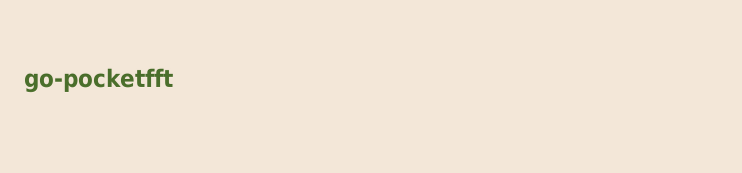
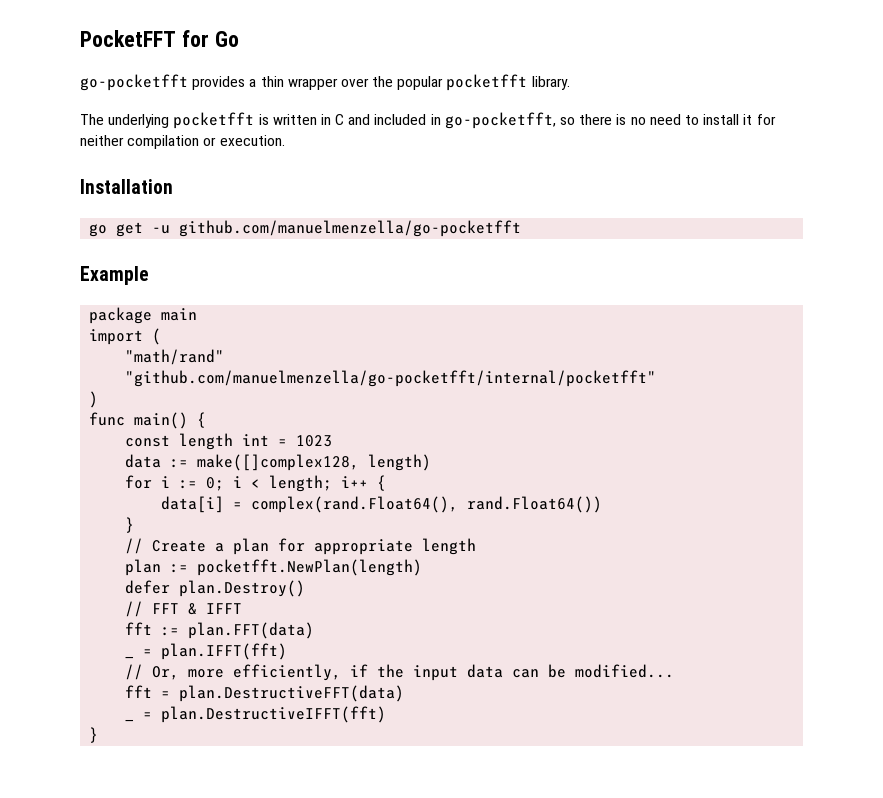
- go-pocketfft
+ PocketFFT for Go
+ go-pocketfft provides a thin wrapper over the popular pocketfft library.
+ The underlying pocketfft is written in C and included in go-pocketfft, so there is no need to install it for neither compilation or execution.
+ Installation
+ go get -u github.com/manuelmenzella/go-pocketfft
+ Example
+ package main
+ import (
+ "math/rand"
+ "github.com/manuelmenzella/go-pocketfft/internal/pocketfft"
+ )
+ func main() {
+ const length int = 1023
+ data := make([]complex128, length)
+ for i := 0; i < length; i++ {
+ data[i] = complex(rand.Float64(), rand.Float64())
+ }
+ // Create a plan for appropriate length
+ plan := pocketfft.NewPlan(length)
+ defer plan.Destroy()
+ // FFT & IFFT
+ fft := plan.FFT(data)
+ _ = plan.IFFT(fft)
+ // Or, more efficiently, if the input data can be modified...
+ fft = plan.DestructiveFFT(data)
+ _ = plan.DestructiveIFFT(fft)
+ }

